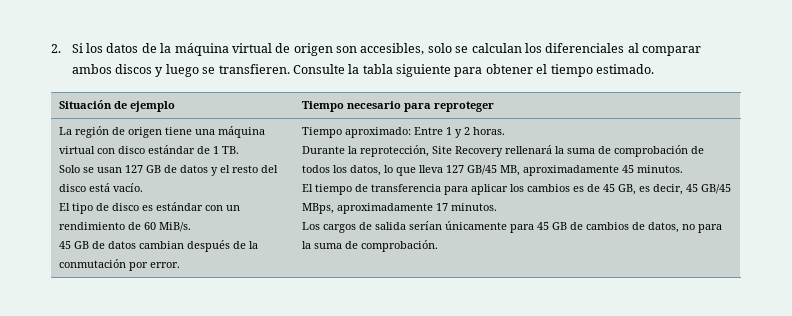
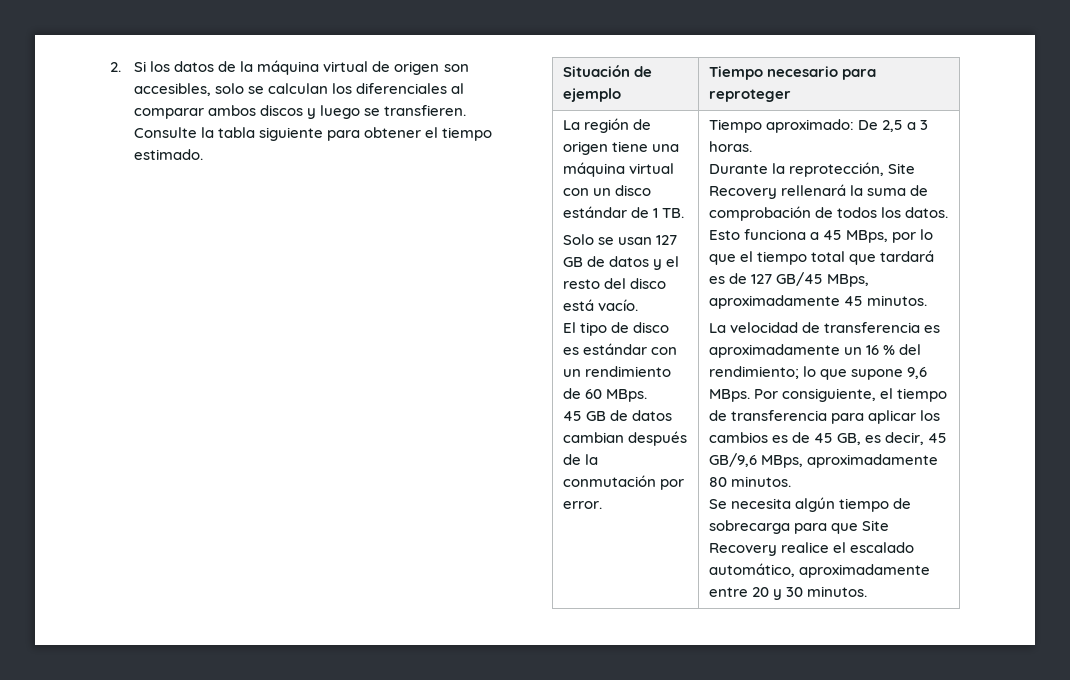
- La región de origen tiene una máquina virtual con disco estándar de 1 TB.
+ La región de origen tiene una máquina virtual con un disco estándar de 1 TB.
- El tipo de disco es estándar con un rendimiento de 60 MiB/s.
+ El tipo de disco es estándar con un rendimiento de 60 MBps.
- Tiempo aproximado: Entre 1 y 2 horas.
+ Tiempo aproximado: De 2,5 a 3 horas.
- Durante la reprotección, Site Recovery rellenará la suma de comprobación de todos los datos, lo que lleva 127 GB/45 MB, aproximadamente 45 minutos.
+ Durante la reprotección, Site Recovery rellenará la suma de comprobación de todos los datos. Esto funciona a 45 MBps, por lo que el tiempo total que tardará es de 127 GB/45 MBps, aproximadamente 45 minutos.
- El tiempo de transferencia para aplicar los cambios es de 45 GB, es decir, 45 GB/45 MBps, aproximadamente 17 minutos.
- Los cargos de salida serían únicamente para 45 GB de cambios de datos, no para la suma de comprobación.
+ La velocidad de transferencia es aproximadamente un 16 % del rendimiento; lo que supone 9,6 MBps. Por consiguiente, el tiempo de transferencia para aplicar los cambios es de 45 GB, es decir, 45 GB/9,6 MBps, aproximadamente 80 minutos.
+ Se necesita algún tiempo de sobrecarga para que Site Recovery realice el escalado automático, aproximadamente entre 20 y 30 minutos.

